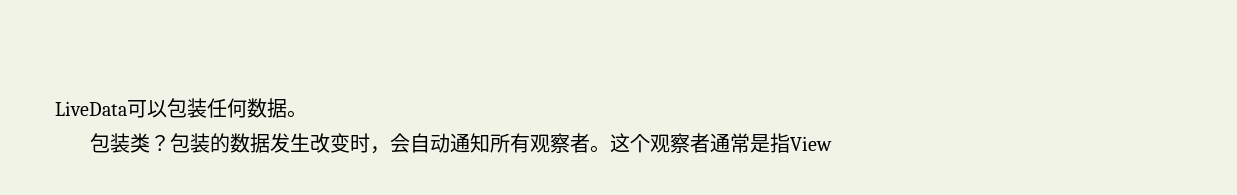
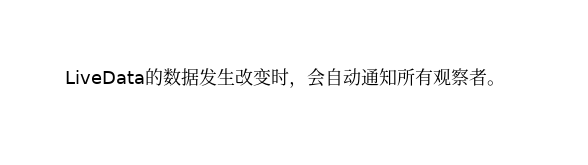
- LiveData可以包装任何数据。
- 包装类？包装的数据发生改变时，会自动通知所有观察者。这个观察者通常是指View
+ LiveData的数据发生改变时，会自动通知所有观察者。

